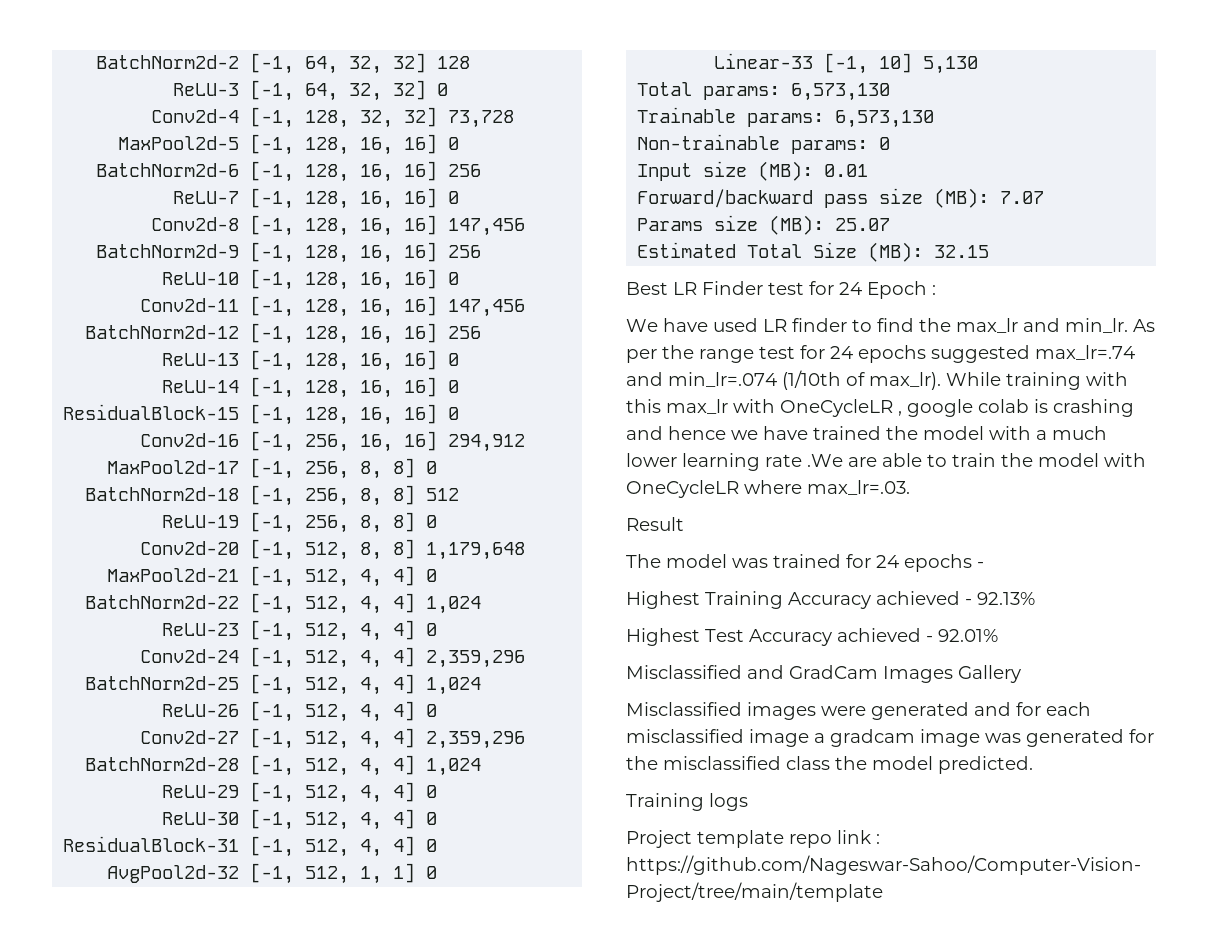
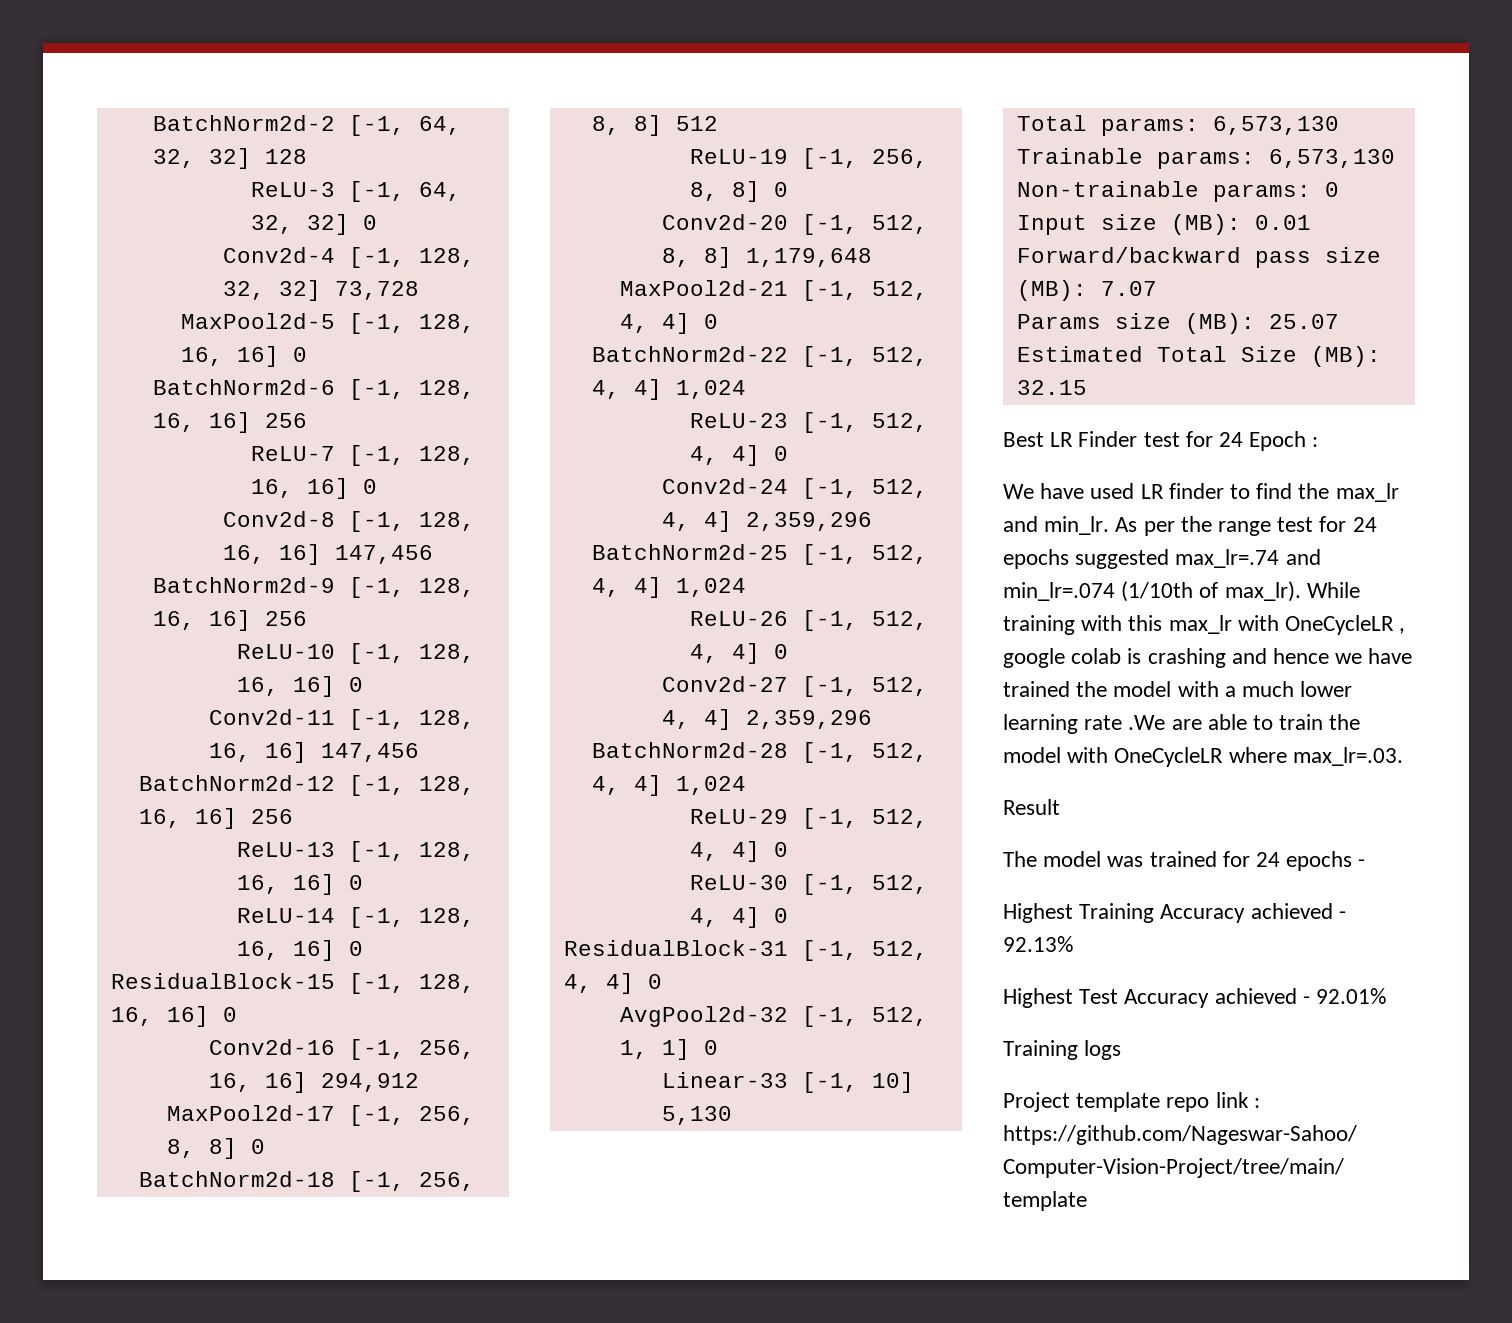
- Misclassified and GradCam Images Gallery
- Misclassified images were generated and for each misclassified image a gradcam image was generated for the misclassified class the model predicted.

